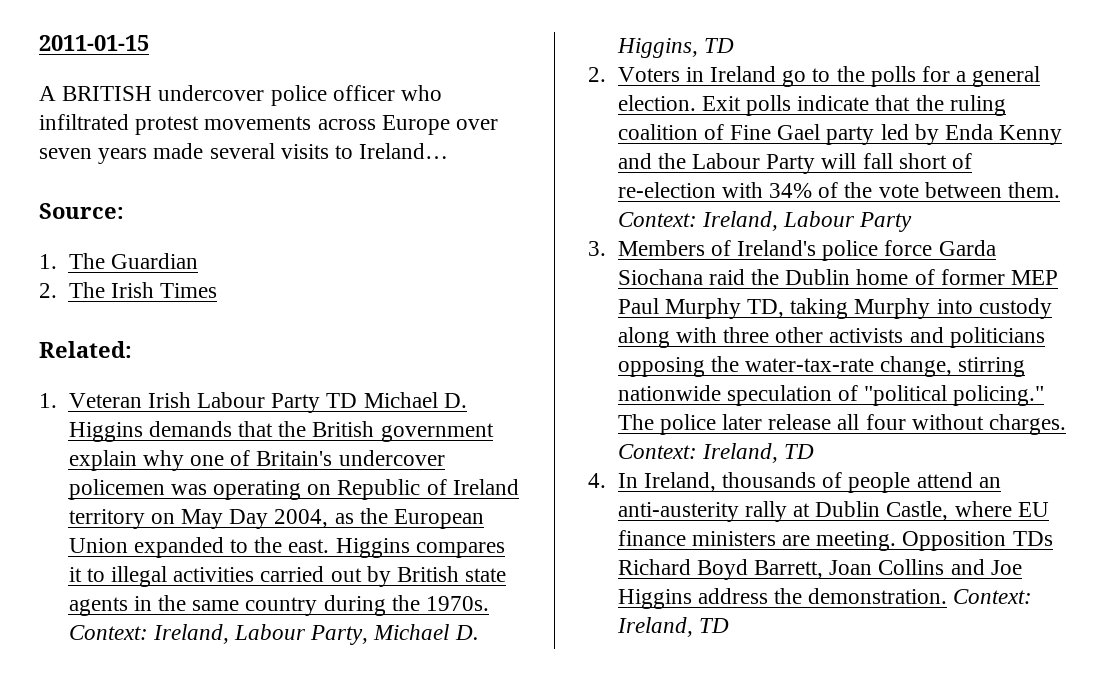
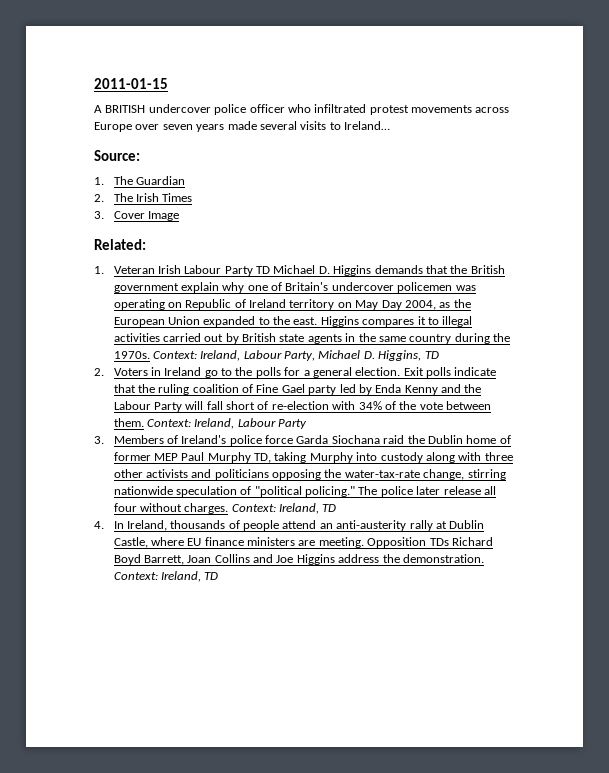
+ 3. Cover Image

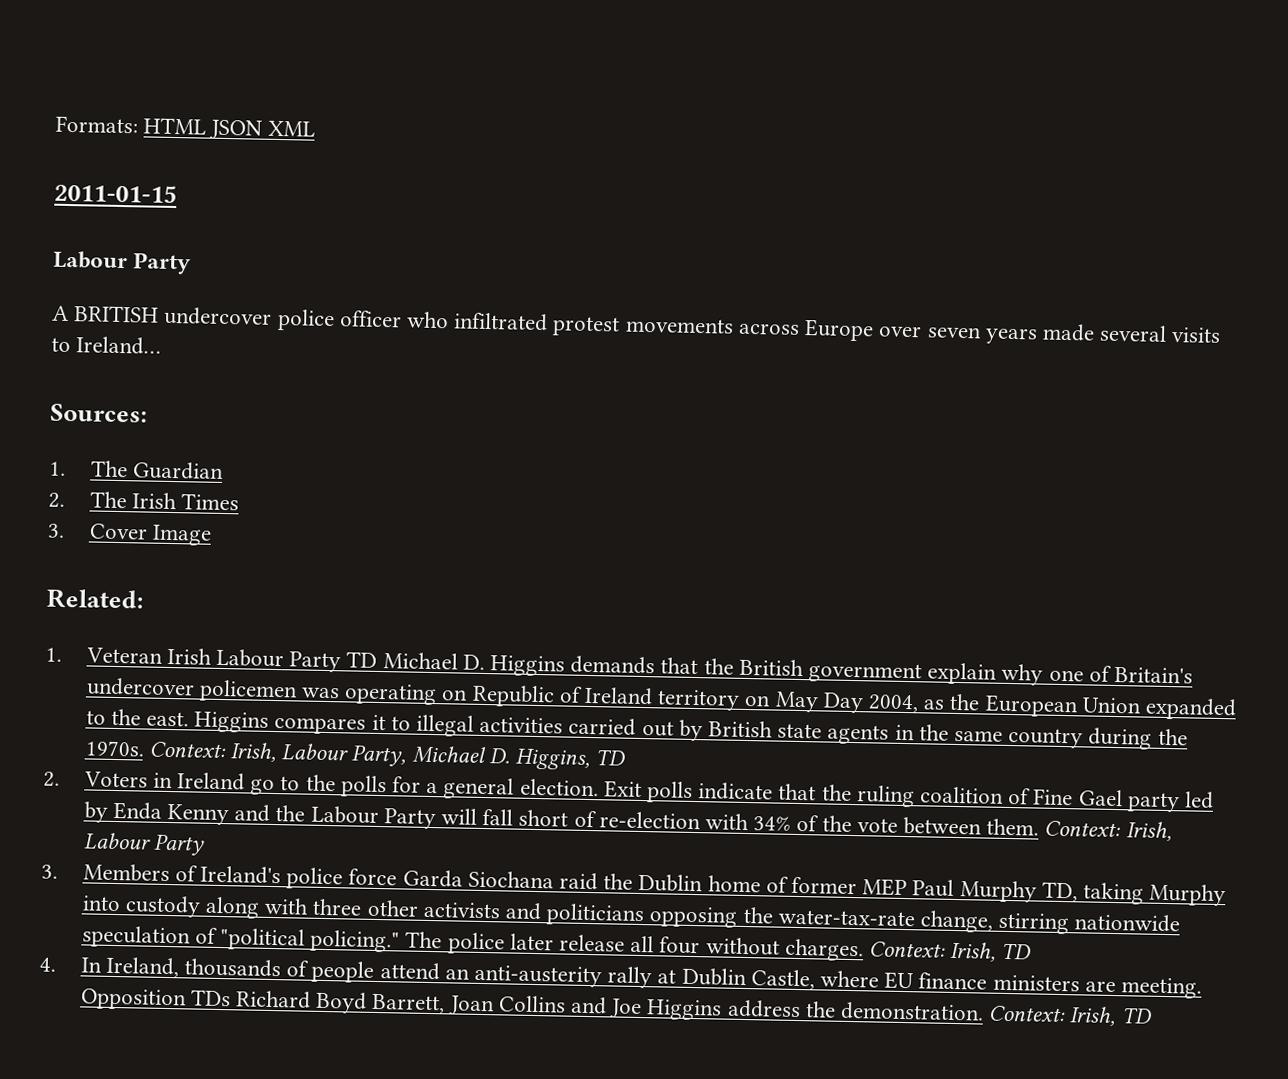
+ Formats: HTML JSON XML
  2011-01-15
+ Labour Party
- Source:
+ Sources:
- Context: Ireland, Labour Party, Michael D. Higgins, TD
+ Context: Irish, Labour Party, Michael D. Higgins, TD
- Context: Ireland, Labour Party
+ Context: Irish, Labour Party
- The police later release all four without charges. Context: Ireland, TD
+ The police later release all four without charges. Context: Irish, TD
- Opposition TDs Richard Boyd Barrett, Joan Collins and Joe Higgins address the demonstration. Context: Ireland, TD
+ Opposition TDs Richard Boyd Barrett, Joan Collins and Joe Higgins address the demonstration. Context: Irish, TD

